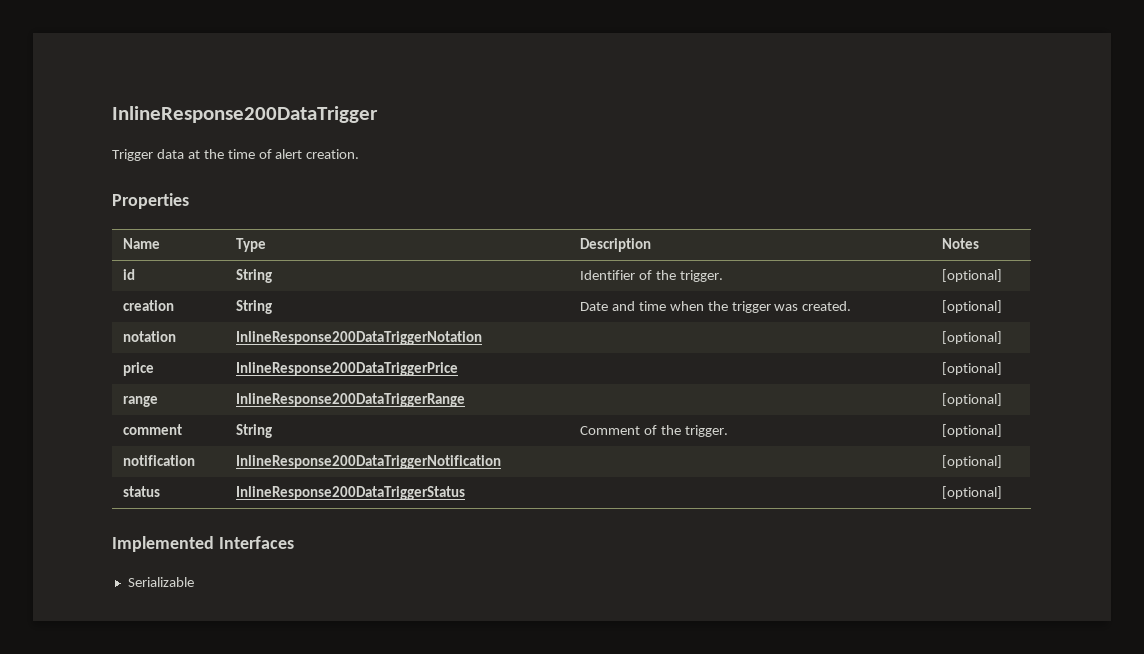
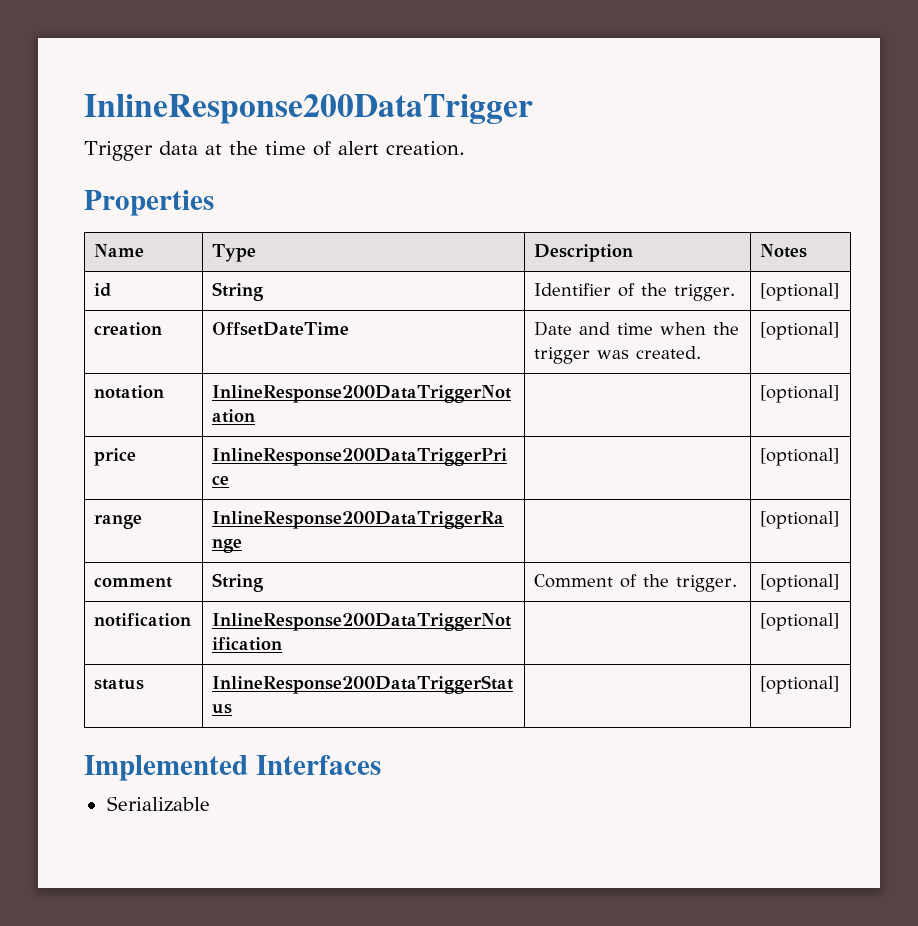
- creation | String | Date and time when the trigger was created. | [optional]
+ creation | OffsetDateTime | Date and time when the trigger was created. | [optional]

